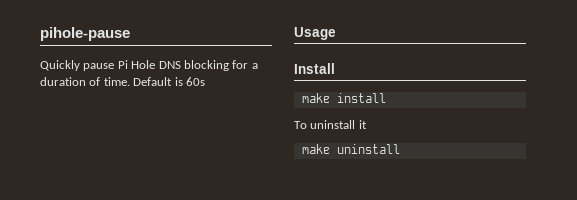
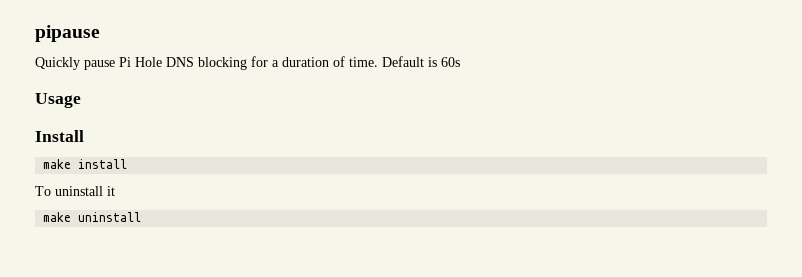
- pihole-pause
+ pipause

